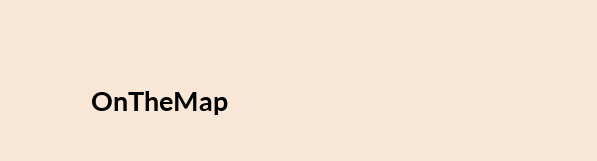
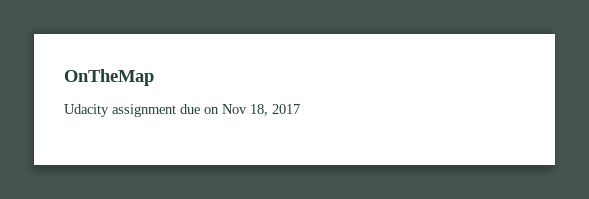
+ Udacity assignment due on Nov 18, 2017

